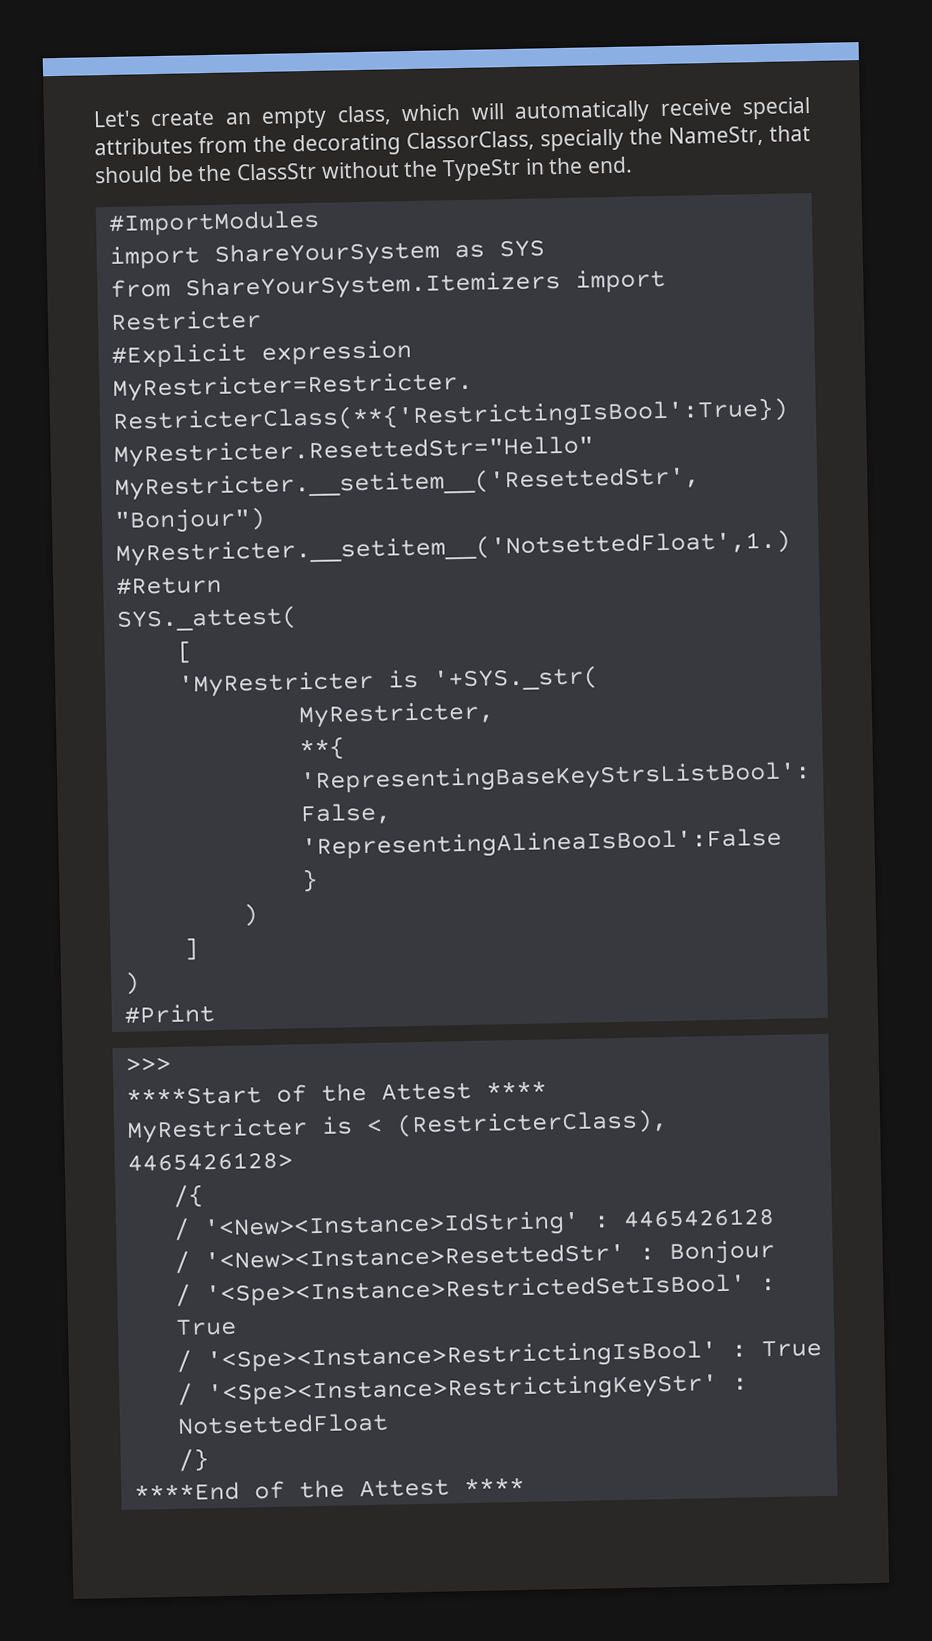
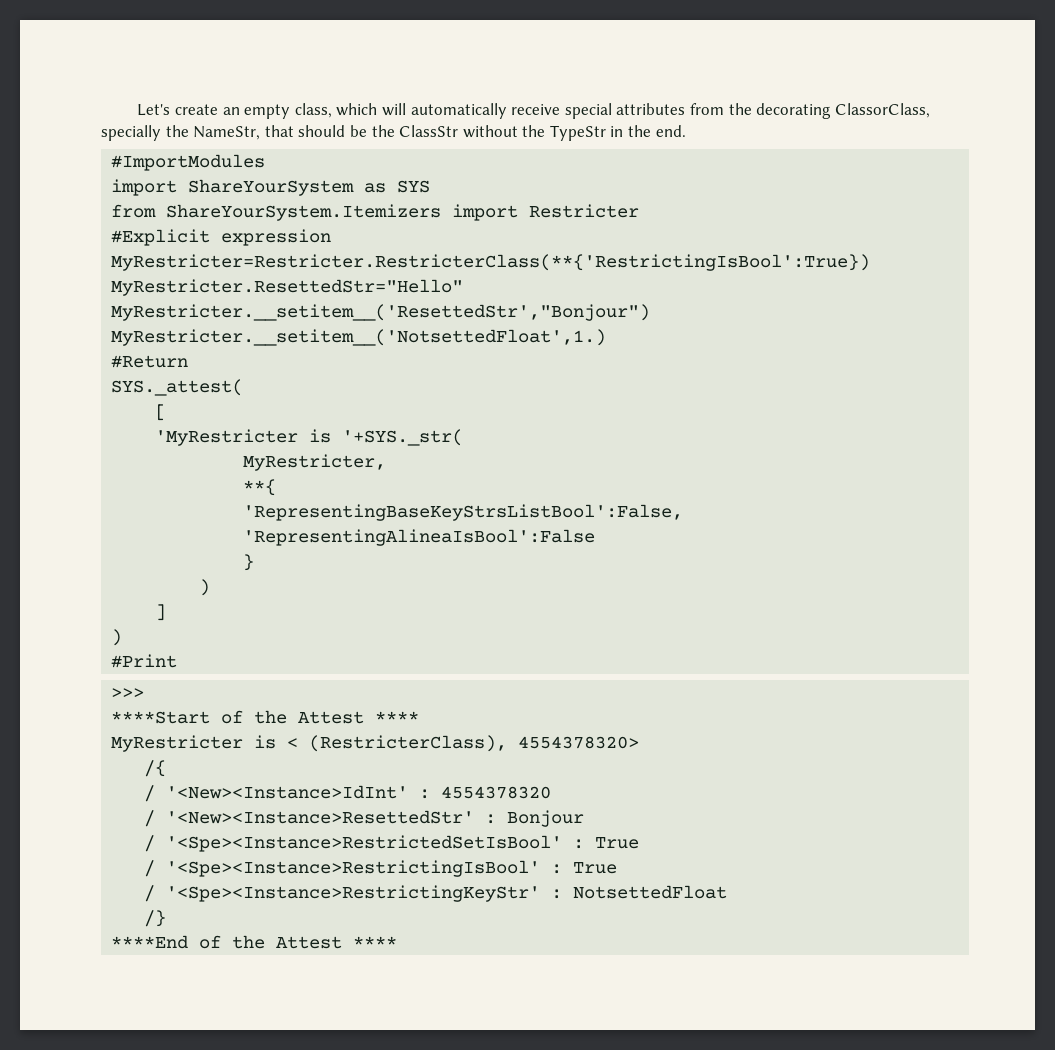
- MyRestricter is < (RestricterClass), 4465426128>
+ MyRestricter is < (RestricterClass), 4554378320>
- / '<New><Instance>IdString' : 4465426128
+ / '<New><Instance>IdInt' : 4554378320

